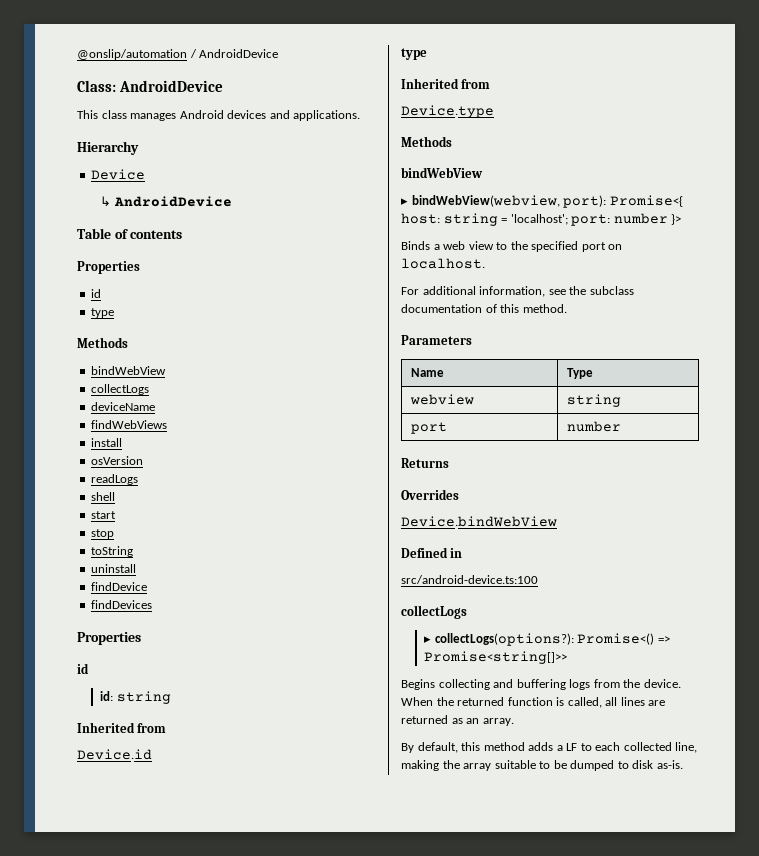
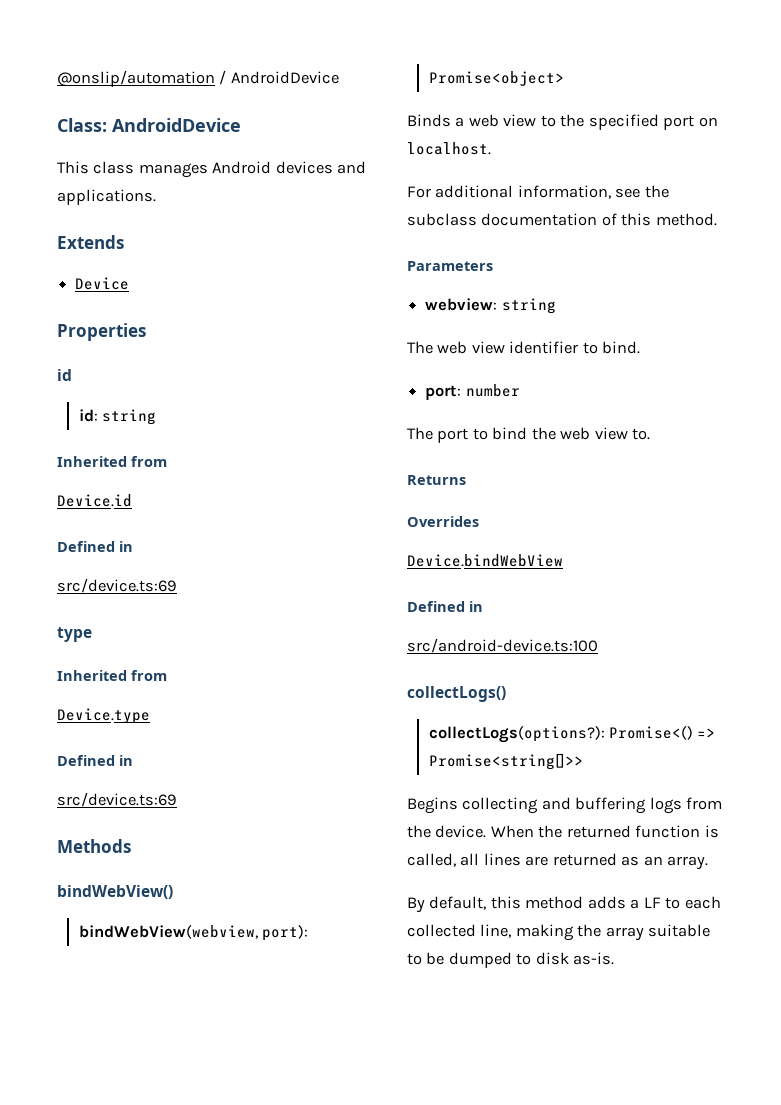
- Hierarchy
+ Extends
- ↳ AndroidDevice
- Table of contents
- Properties
- id
- type
- Methods
- bindWebView
- collectLogs
- deviceName
- findWebViews
- install
- osVersion
- readLogs
- shell
- start
- stop
- toString
- uninstall
- findDevice
- findDevices
  Device.id
+ Defined in
+ src/device.ts:69
  Device.type
+ Defined in
+ src/device.ts:69
  Methods
- bindWebView
- ▸ bindWebView(webview, port): Promise<{ host: string = 'localhost'; port: number }>
+ bindWebView()
+ bindWebView(webview, port): Promise<object>
- Name | Type
- webview | string
- port | number
+ webview: string
+ The web view identifier to bind.
+ port: number
+ The port to bind the web view to.
  src/android-device.ts:100
- collectLogs
- ▸ collectLogs(options?): Promise<() => Promise<string[]>>
+ collectLogs()
+ collectLogs(options?): Promise<() => Promise<string[]>>

